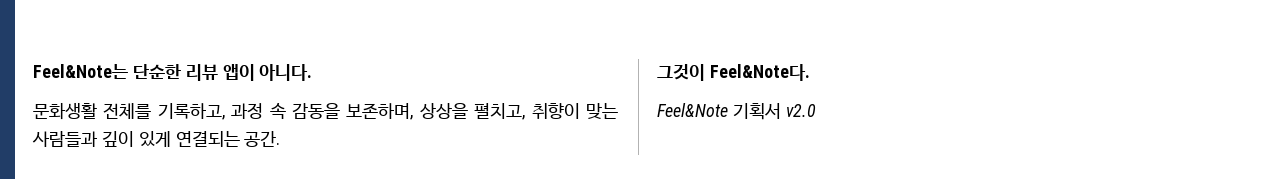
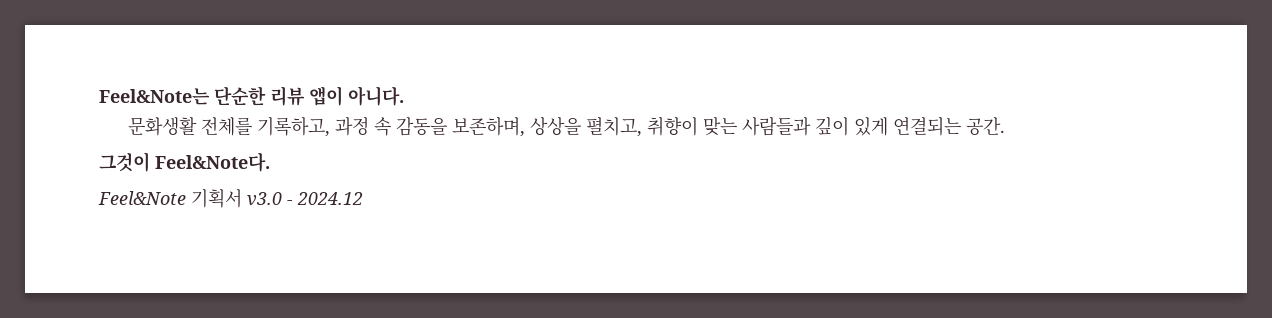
- Feel&Note 기획서 v2.0
+ Feel&Note 기획서 v3.0 - 2024.12

